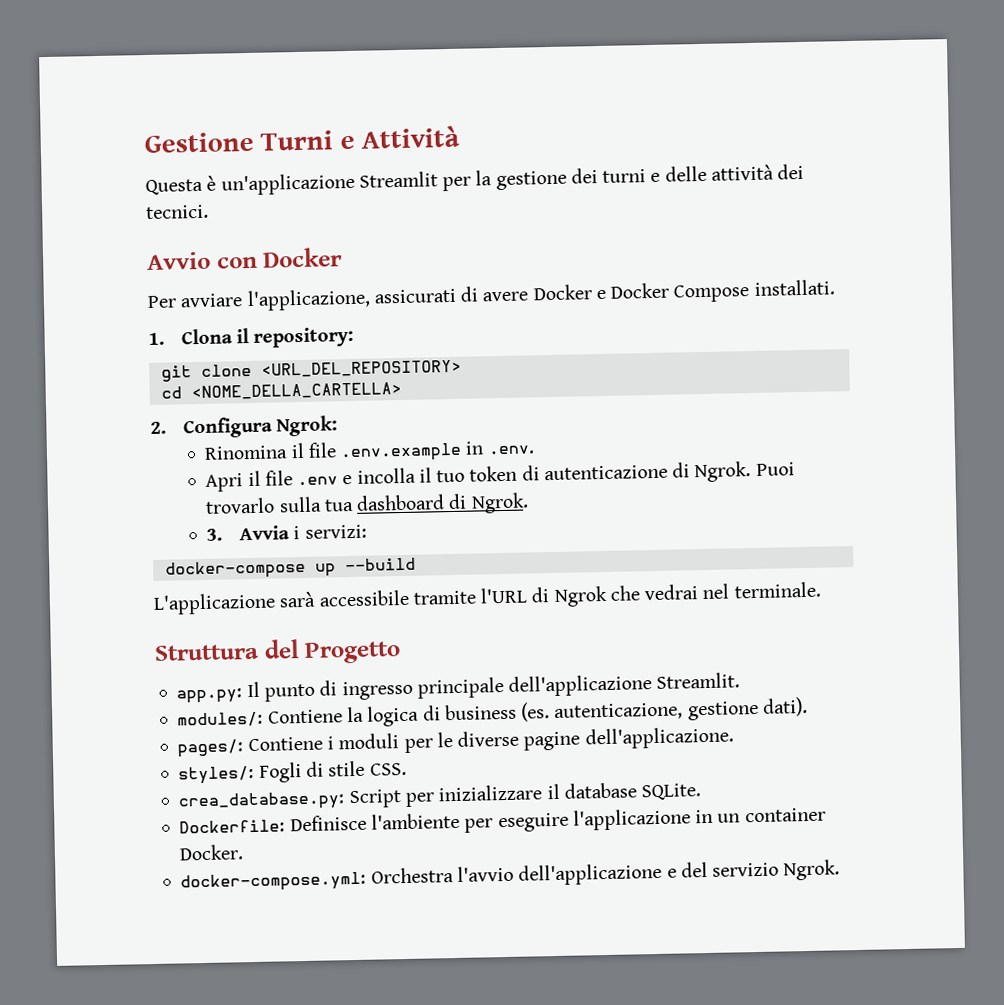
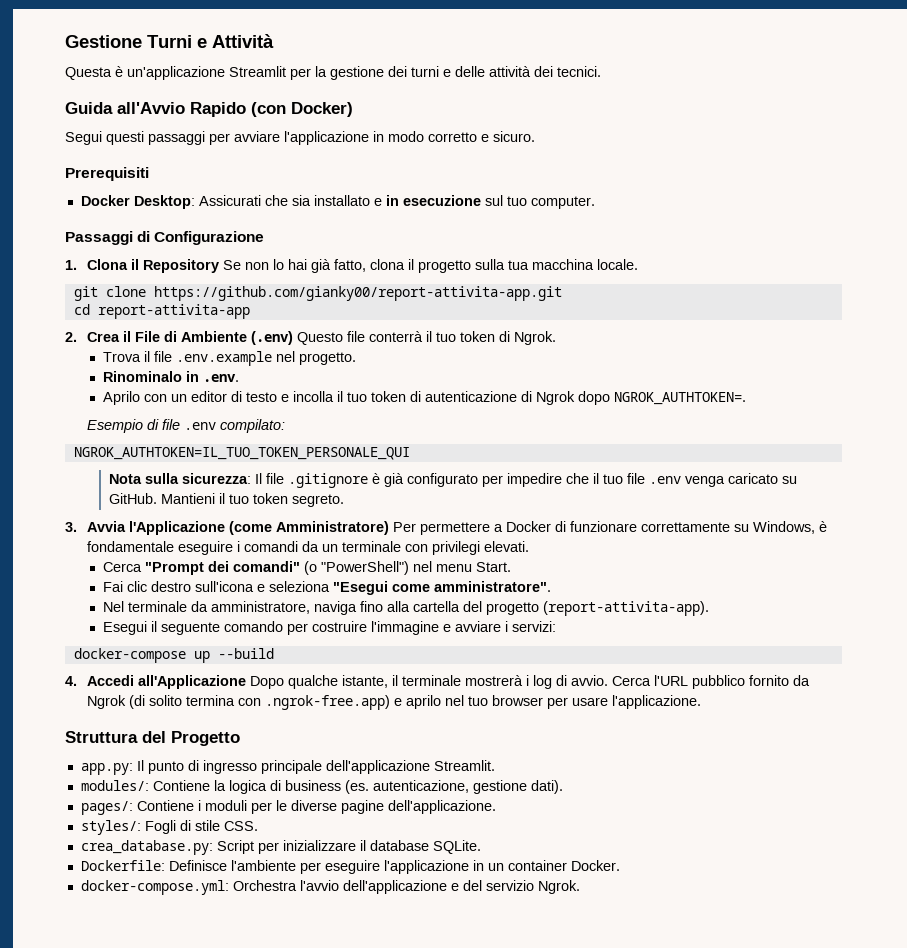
- Avvio con Docker
- Per avviare l'applicazione, assicurati di avere Docker e Docker Compose installati.
- 1. Clona il repository:
+ Guida all'Avvio Rapido (con Docker)
+ Segui questi passaggi per avviare l'applicazione in modo corretto e sicuro.
+ Prerequisiti
+ Docker Desktop: Assicurati che sia installato e in esecuzione sul tuo computer.
+ Passaggi di Configurazione
+ 1. Clona il Repository Se non lo hai già fatto, clona il progetto sulla tua macchina locale.
- git clone <URL_DEL_REPOSITORY>
+ git clone https://github.com/gianky00/report-attivita-app.git
- cd <NOME_DELLA_CARTELLA>
+ cd report-attivita-app
- 2. Configura Ngrok:
- Rinomina il file .env.example in .env.
- Apri il file .env e incolla il tuo token di autenticazione di Ngrok. Puoi trovarlo sulla tua dashboard di Ngrok.
- 3. Avvia i servizi:
+ 2. Crea il File di Ambiente (.env) Questo file conterrà il tuo token di Ngrok.
+ Trova il file .env.example nel progetto.
+ Rinominalo in .env.
+ Aprilo con un editor di testo e incolla il tuo token di autenticazione di Ngrok dopo NGROK_AUTHTOKEN=.
+ Esempio di file .env compilato:
+ NGROK_AUTHTOKEN=IL_TUO_TOKEN_PERSONALE_QUI
+ Nota sulla sicurezza: Il file .gitignore è già configurato per impedire che il tuo file .env venga caricato su GitHub. Mantieni il tuo token segreto.
+ 3. Avvia l'Applicazione (come Amministratore) Per permettere a Docker di funzionare correttamente su Windows, è fondamentale eseguire i comandi da un terminale con privilegi elevati.
+ Cerca "Prompt dei comandi" (o "PowerShell") nel menu Start.
+ Fai clic destro sull'icona e seleziona "Esegui come amministratore".
+ Nel terminale da amministratore, naviga fino alla cartella del progetto (report-attivita-app).
+ Esegui il seguente comando per costruire l'immagine e avviare i servizi:
- L'applicazione sarà accessibile tramite l'URL di Ngrok che vedrai nel terminale.
+ 4. Accedi all'Applicazione Dopo qualche istante, il terminale mostrerà i log di avvio. Cerca l'URL pubblico fornito da Ngrok (di solito termina con .ngrok-free.app) e aprilo nel tuo browser per usare l'applicazione.

